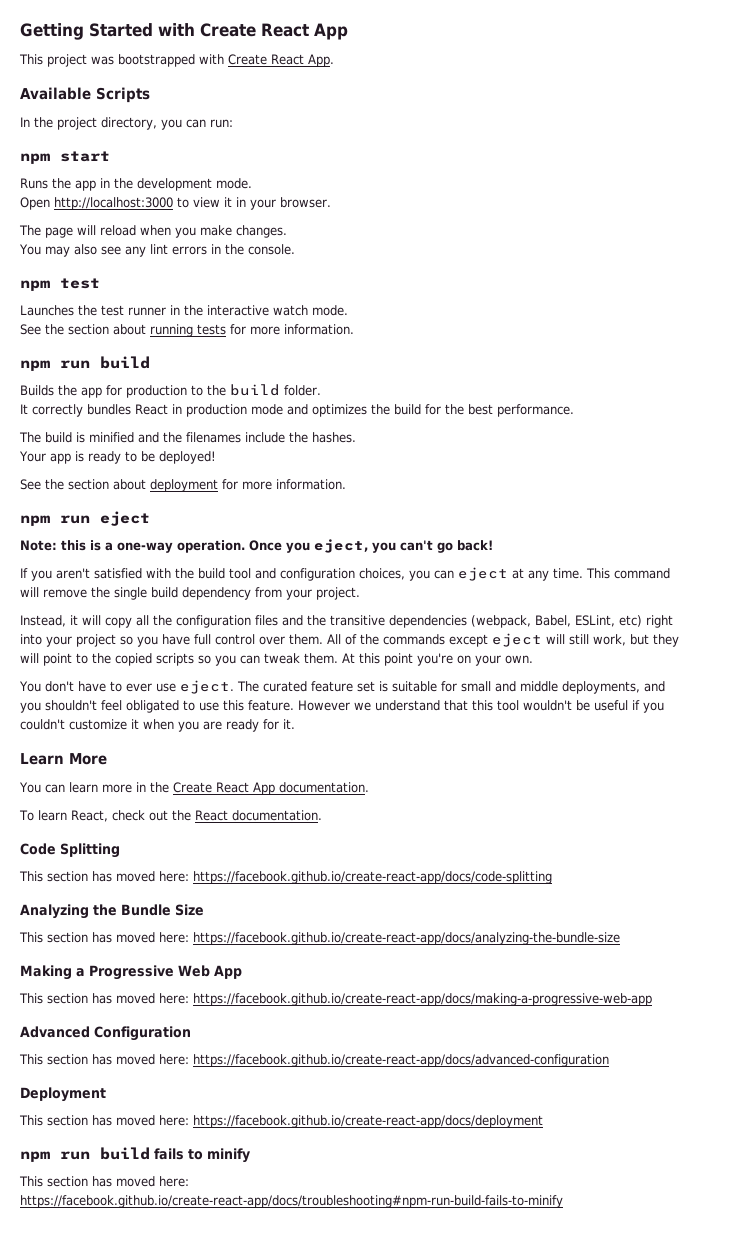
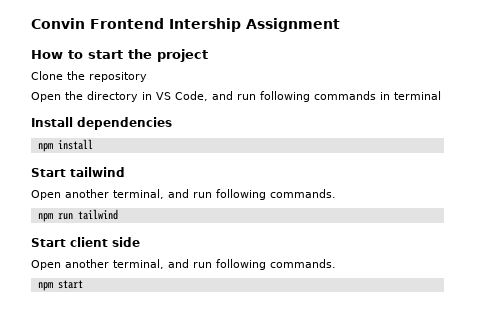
- Getting Started with Create React App
- This project was bootstrapped with Create React App.
- Available Scripts
- In the project directory, you can run:
+ Convin Frontend Intership Assignment
+ How to start the project
+ Clone the repository
+ Open the directory in VS Code, and run following commands in terminal
+ Install dependencies
+ npm install
+ Start tailwind
+ Open another terminal, and run following commands.
+ npm run tailwind
+ Start client side
+ Open another terminal, and run following commands.
  npm start
- Runs the app in the development mode.
- Open http://localhost:3000 to view it in your browser.
- The page will reload when you make changes.
- You may also see any lint errors in the console.
- npm test
- Launches the test runner in the interactive watch mode.
- See the section about running tests for more information.
- npm run build
- Builds the app for production to the build folder.
- It correctly bundles React in production mode and optimizes the build for the best performance.
- The build is minified and the filenames include the hashes.
- Your app is ready to be deployed!
- See the section about deployment for more information.
- npm run eject
- Note: this is a one-way operation. Once you eject, you can't go back!
- If you aren't satisfied with the build tool and configuration choices, you can eject at any time. This command will remove the single build dependency from your project.
- Instead, it will copy all the configuration files and the transitive dependencies (webpack, Babel, ESLint, etc) right into your project so you have full control over them. All of the commands except eject will still work, but they will point to the copied scripts so you can tweak them. At this point you're on your own.
- You don't have to ever use eject. The curated feature set is suitable for small and middle deployments, and you shouldn't feel obligated to use this feature. However we understand that this tool wouldn't be useful if you couldn't customize it when you are ready for it.
- Learn More
- You can learn more in the Create React App documentation.
- To learn React, check out the React documentation.
- Code Splitting
- This section has moved here: https://facebook.github.io/create-react-app/docs/code-splitting
- Analyzing the Bundle Size
- This section has moved here: https://facebook.github.io/create-react-app/docs/analyzing-the-bundle-size
- Making a Progressive Web App
- This section has moved here: https://facebook.github.io/create-react-app/docs/making-a-progressive-web-app
- Advanced Configuration
- This section has moved here: https://facebook.github.io/create-react-app/docs/advanced-configuration
- Deployment
- This section has moved here: https://facebook.github.io/create-react-app/docs/deployment
- npm run build fails to minify
- This section has moved here: https://facebook.github.io/create-react-app/docs/troubleshooting#npm-run-build-fails-to-minify

